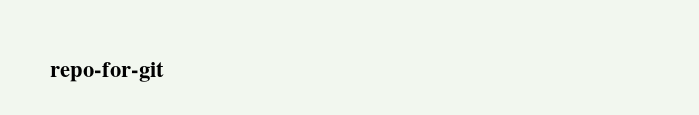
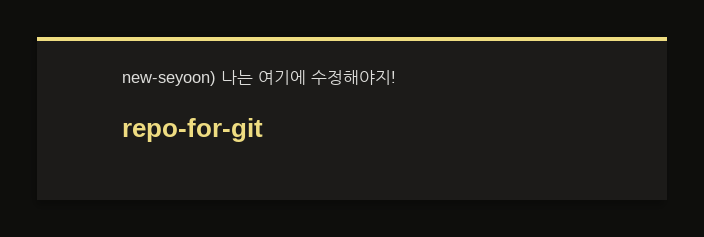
+ new-seyoon) 나는 여기에 수정해야지!

